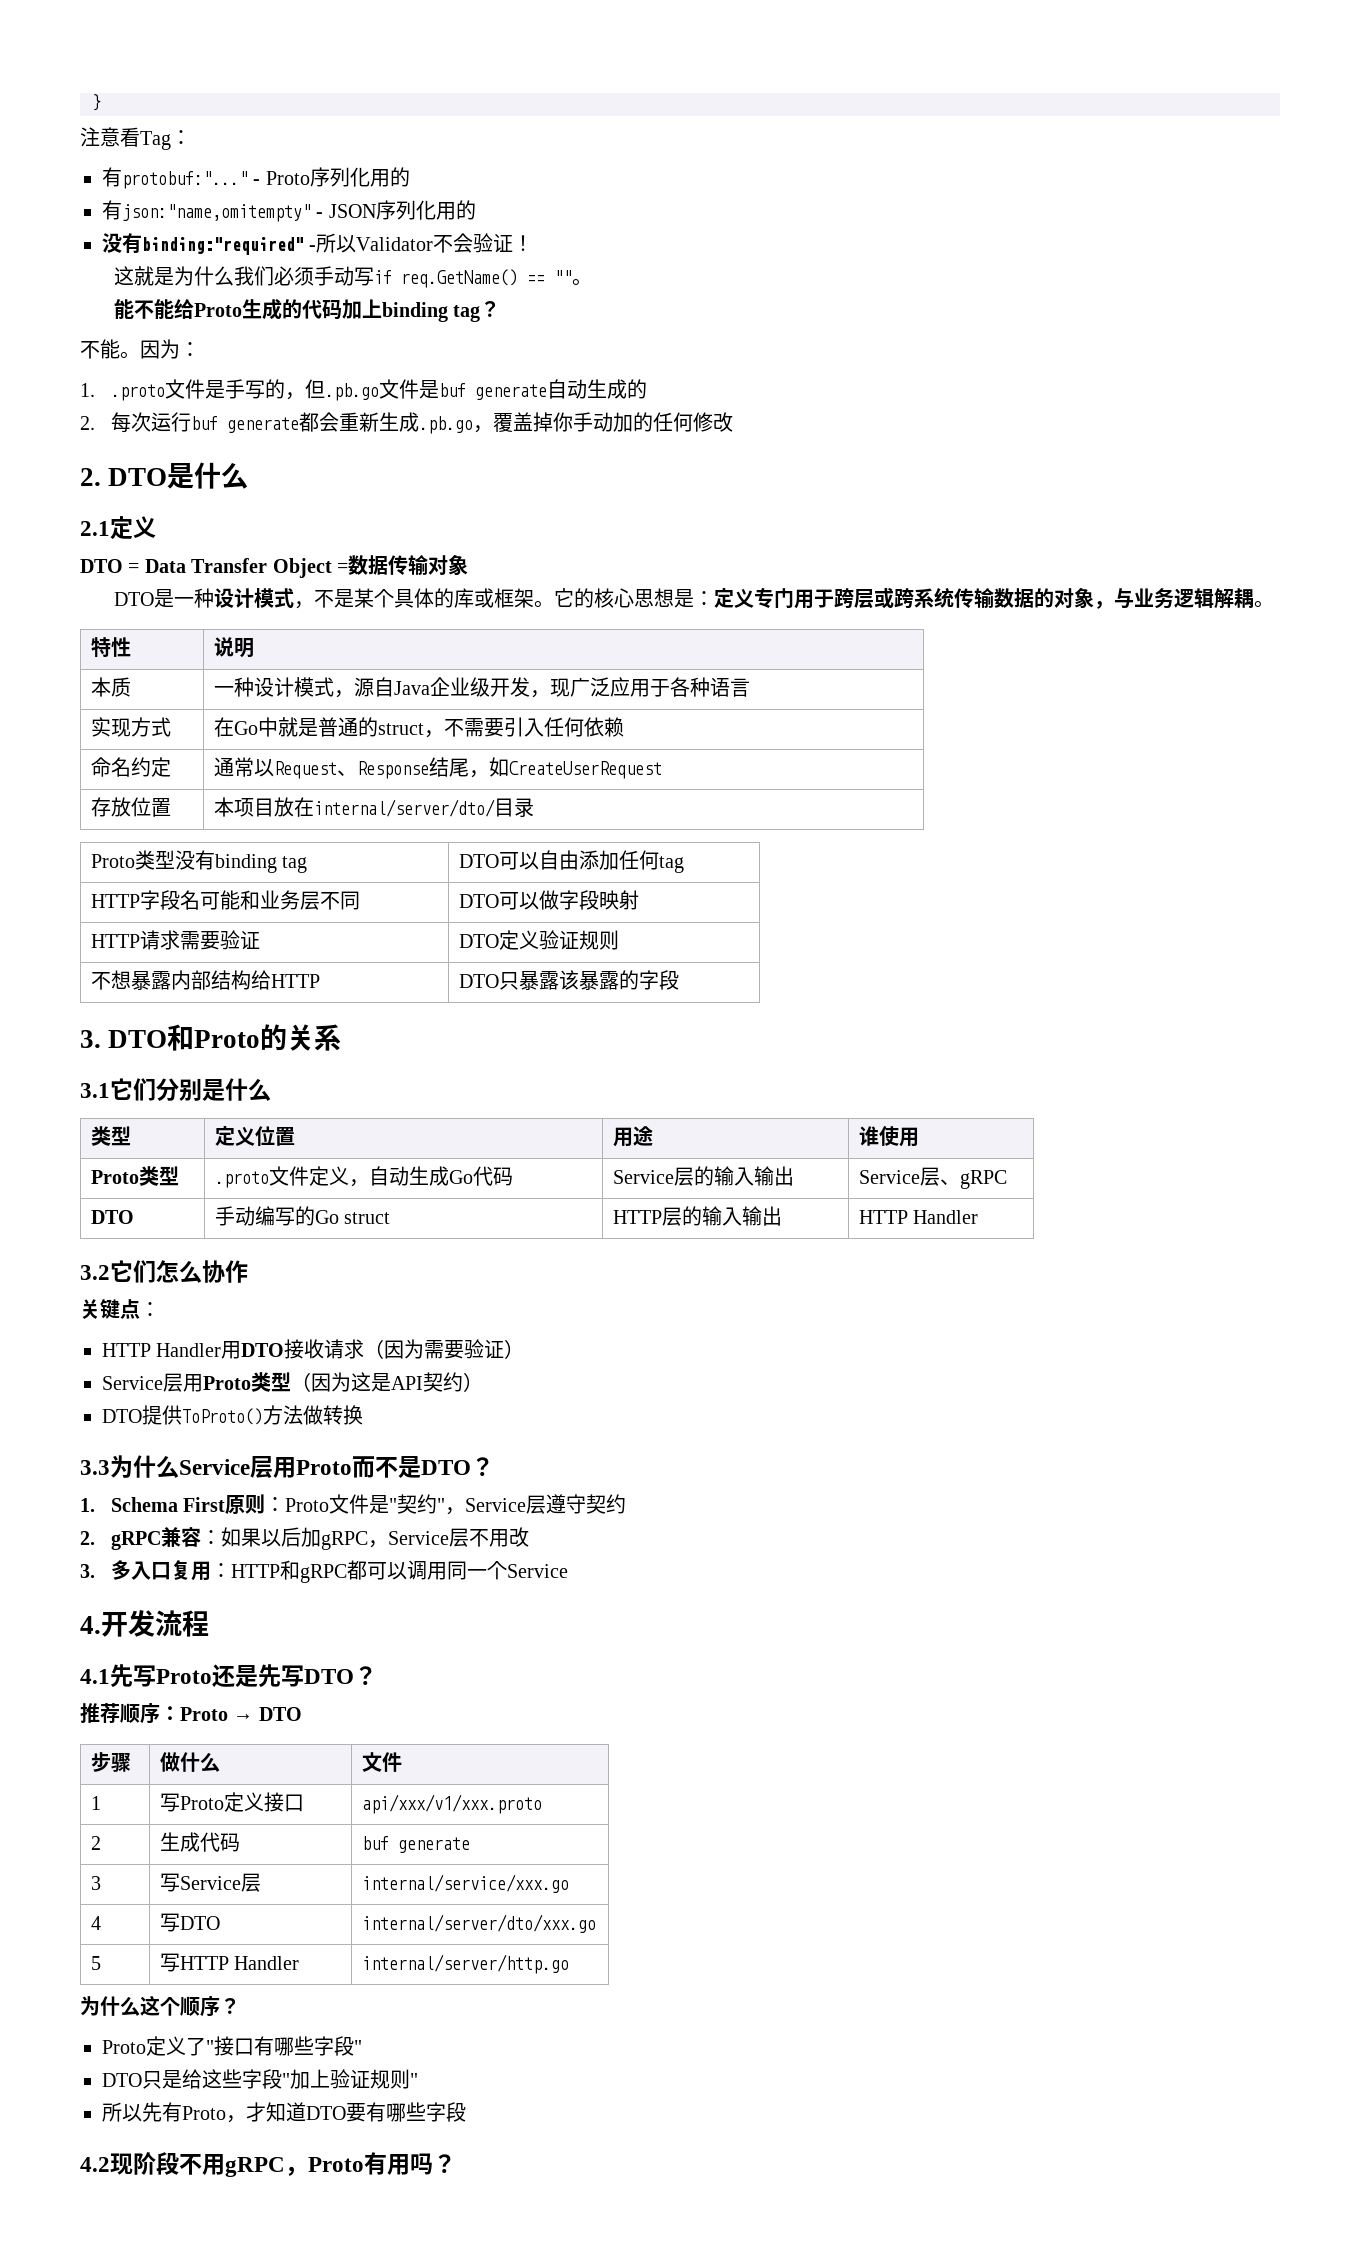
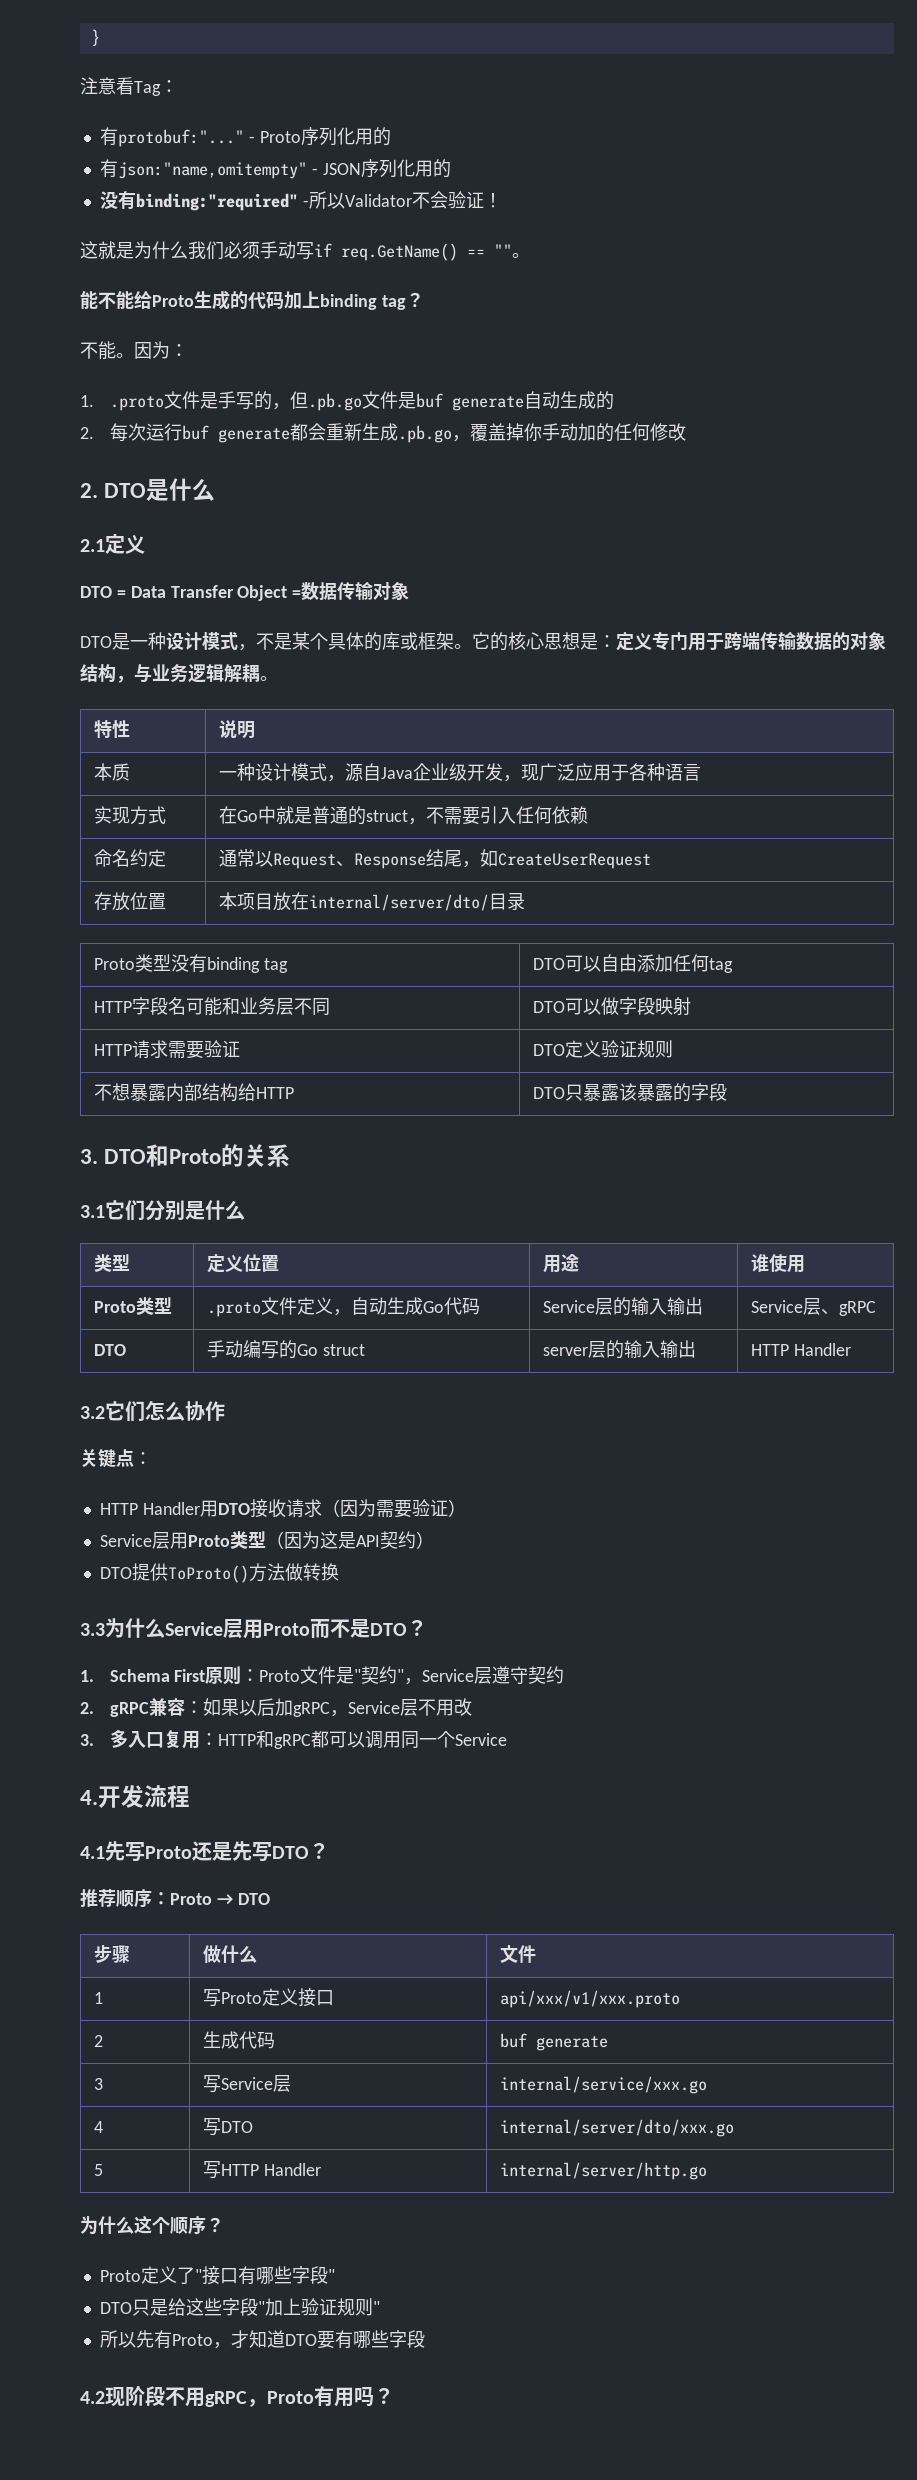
- 它的核心思想是：定义专门用于跨层或跨系统传输数据的对象，与业务逻辑解耦。
+ 它的核心思想是：定义专门用于跨端传输数据的对象结构，与业务逻辑解耦。
- DTO | 手动编写的Go struct | HTTP层的输入输出 | HTTP Handler
+ DTO | 手动编写的Go struct | server层的输入输出 | HTTP Handler

